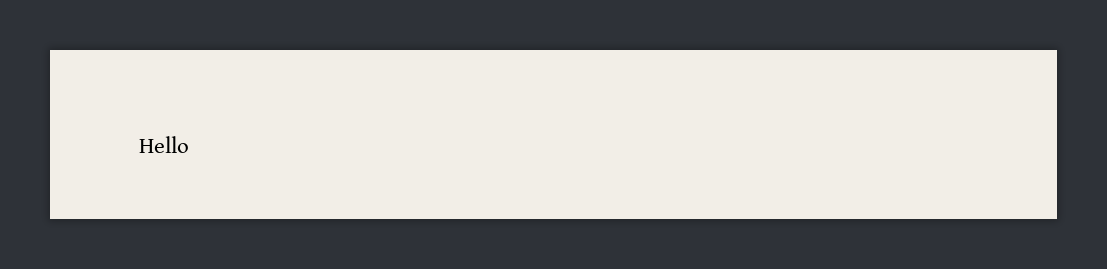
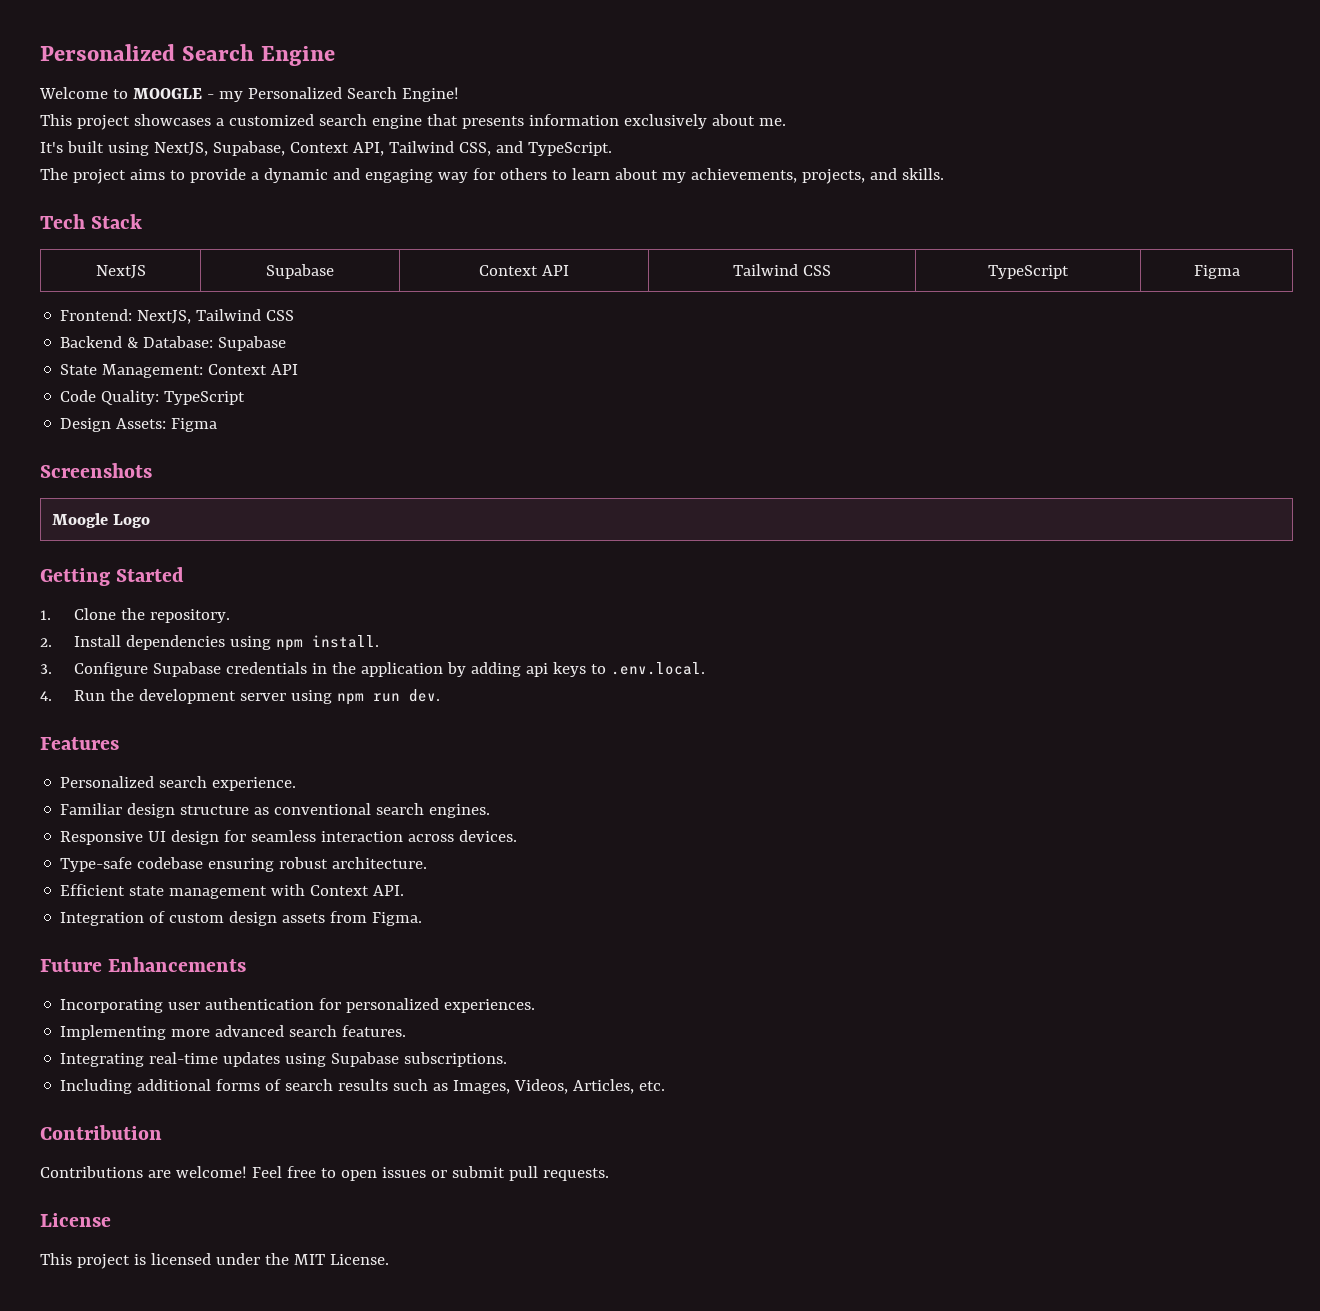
- Hello
+ Personalized Search Engine
+ Welcome to MOOGLE - my Personalized Search Engine!
+ This project showcases a customized search engine that presents information exclusively about me.
+ It's built using NextJS, Supabase, Context API, Tailwind CSS, and TypeScript.
+ The project aims to provide a dynamic and engaging way for others to learn about my achievements, projects, and skills.
+ Tech Stack
+ NextJS | Supabase | Context API | Tailwind CSS | TypeScript | Figma
+ Frontend: NextJS, Tailwind CSS
+ Backend & Database: Supabase
+ State Management: Context API
+ Code Quality: TypeScript
+ Design Assets: Figma
+ Screenshots
+ Moogle Logo
+ Getting Started
+ 1. Clone the repository.
+ 2. Install dependencies using npm install.
+ 3. Configure Supabase credentials in the application by adding api keys to .env.local.
+ 4. Run the development server using npm run dev.
+ Features
+ Personalized search experience.
+ Familiar design structure as conventional search engines.
+ Responsive UI design for seamless interaction across devices.
+ Type-safe codebase ensuring robust architecture.
+ Efficient state management with Context API.
+ Integration of custom design assets from Figma.
+ Future Enhancements
+ Incorporating user authentication for personalized experiences.
+ Implementing more advanced search features.
+ Integrating real-time updates using Supabase subscriptions.
+ Including additional forms of search results such as Images, Videos, Articles, etc.
+ Contribution
+ Contributions are welcome! Feel free to open issues or submit pull requests.
+ License
+ This project is licensed under the MIT License.

